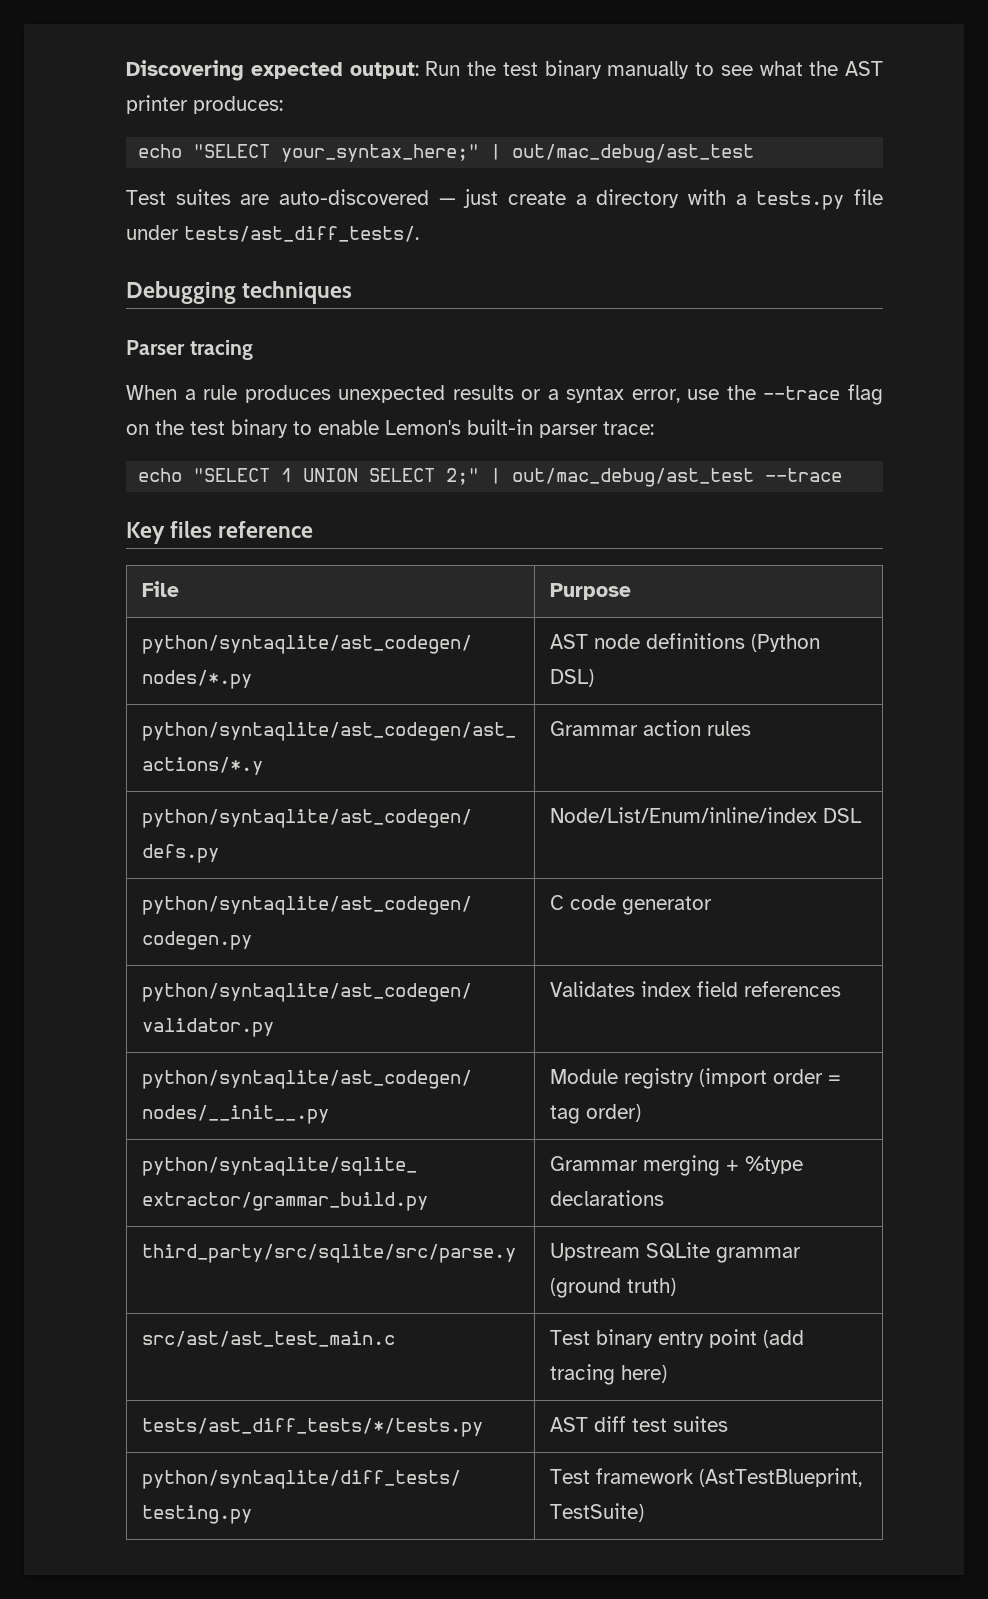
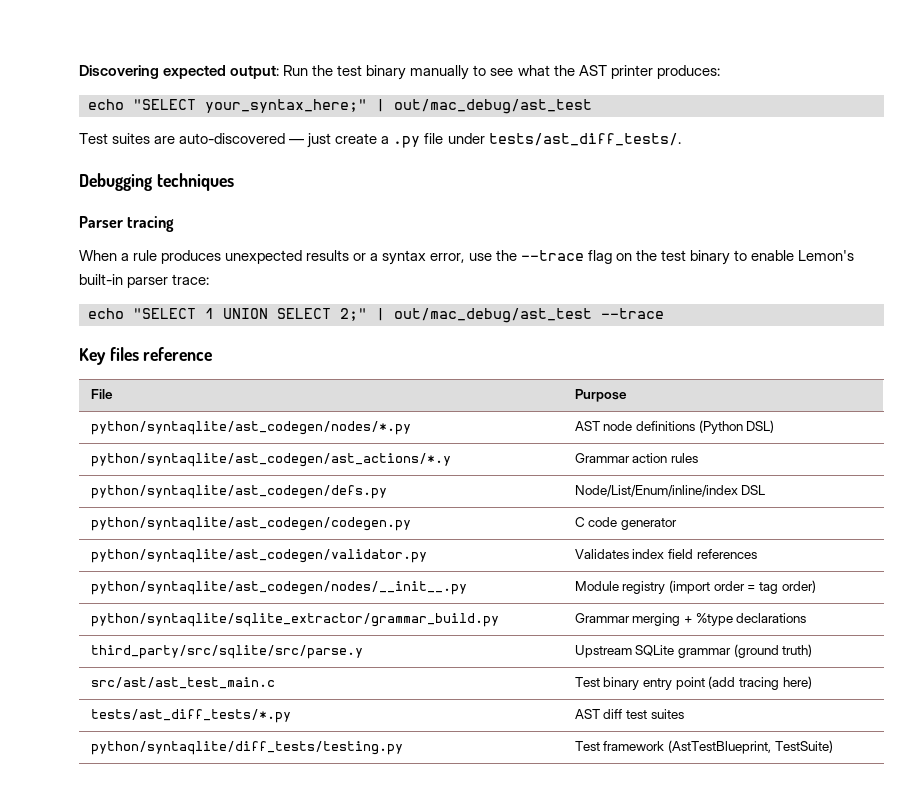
- Test suites are auto-discovered — just create a directory with a tests.py file under tests/ast_diff_tests/.
+ Test suites are auto-discovered — just create a .py file under tests/ast_diff_tests/.
- tests/ast_diff_tests/*/tests.py | AST diff test suites
+ tests/ast_diff_tests/*.py | AST diff test suites

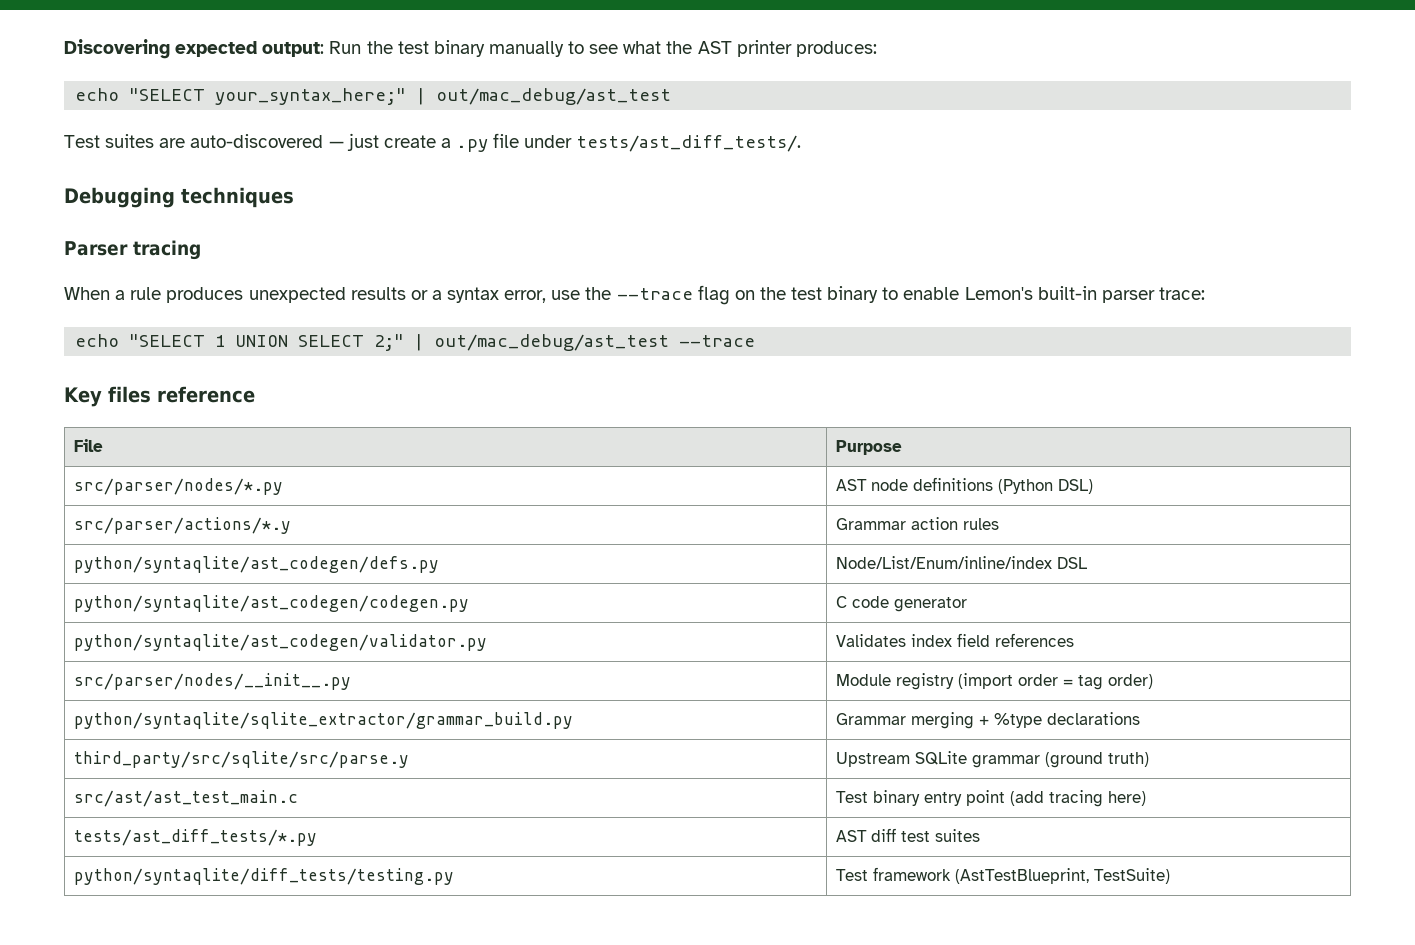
- python/syntaqlite/ast_codegen/nodes/*.py | AST node definitions (Python DSL)
+ src/parser/nodes/*.py | AST node definitions (Python DSL)
- python/syntaqlite/ast_codegen/ast_actions/*.y | Grammar action rules
+ src/parser/actions/*.y | Grammar action rules
- python/syntaqlite/ast_codegen/nodes/__init__.py | Module registry (import order = tag order)
+ src/parser/nodes/__init__.py | Module registry (import order = tag order)

